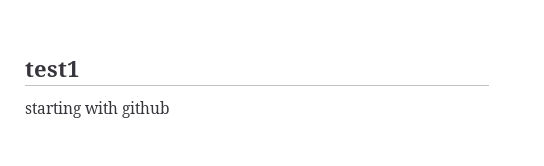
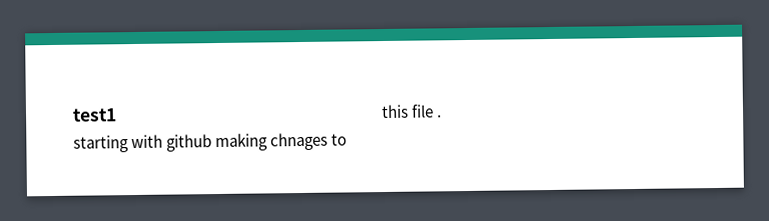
- starting with github
+ starting with github making chnages to this file .

